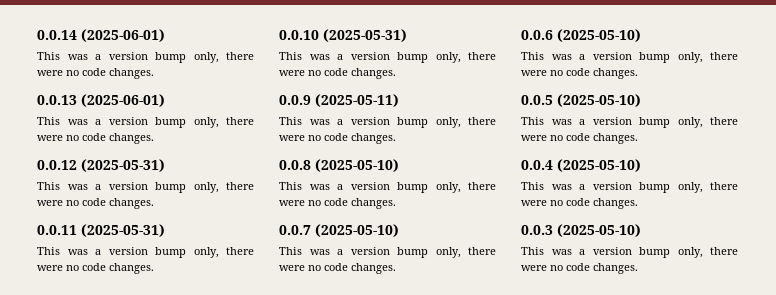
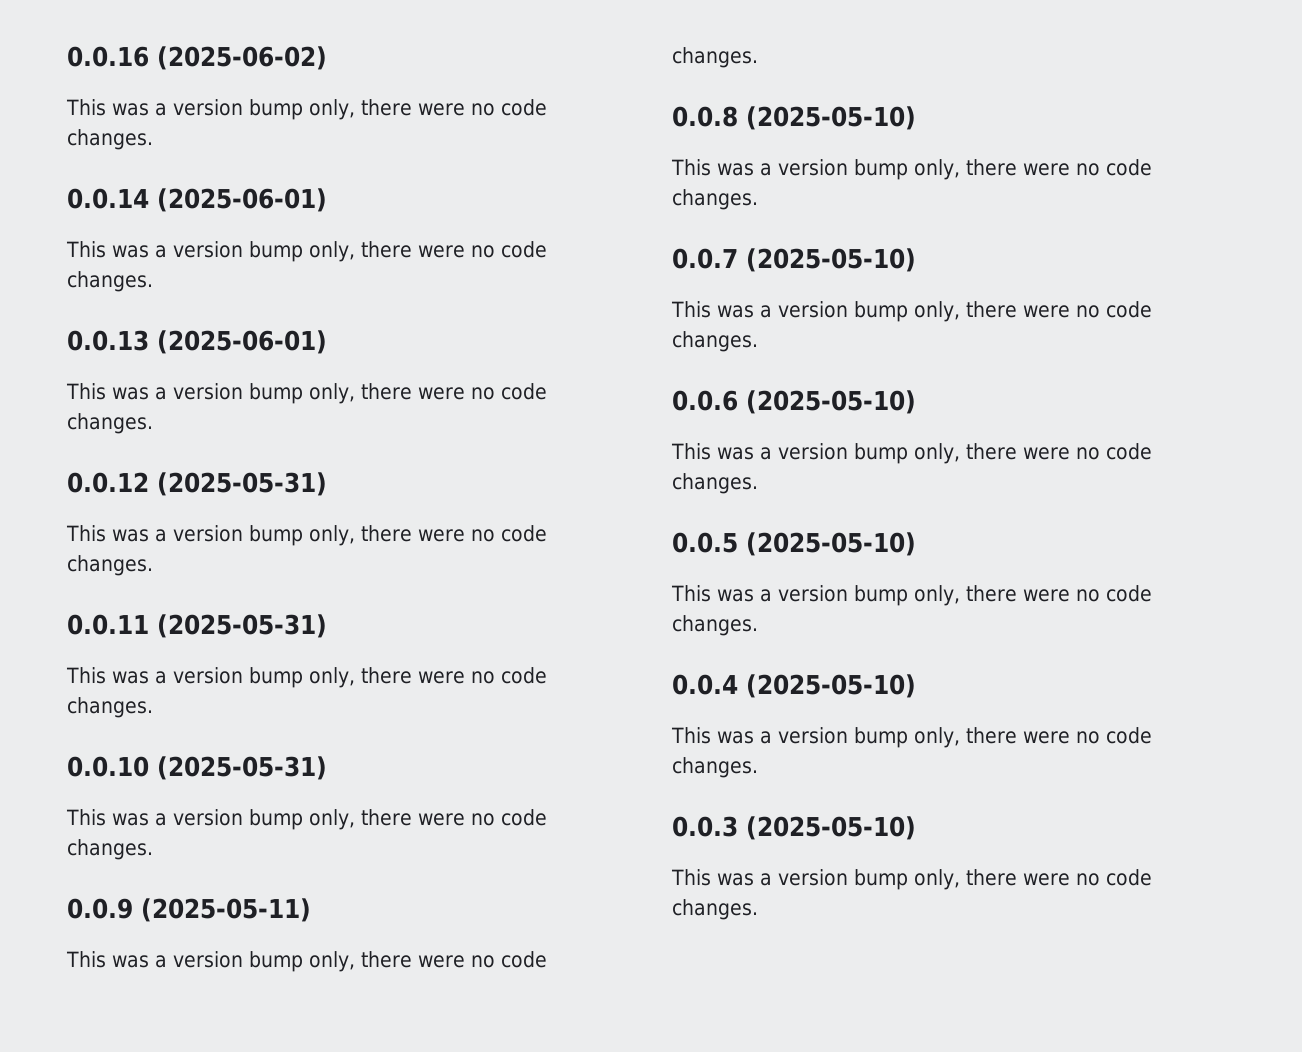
+ 0.0.16 (2025-06-02)
+ This was a version bump only, there were no code changes.

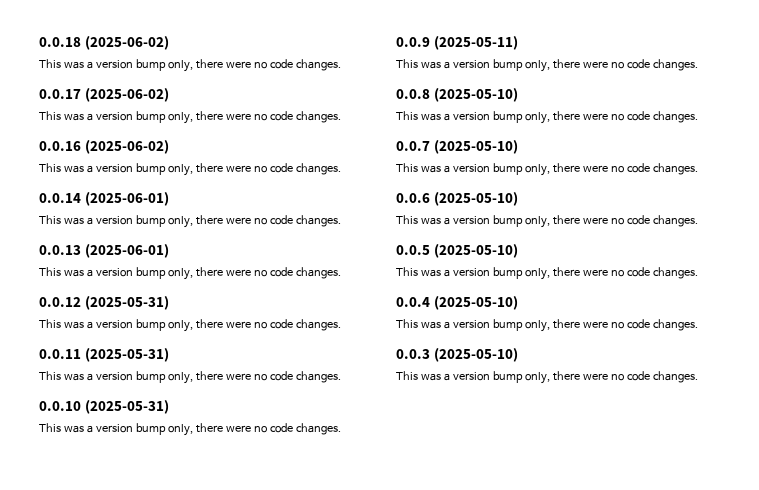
+ 0.0.18 (2025-06-02)
+ This was a version bump only, there were no code changes.
+ 0.0.17 (2025-06-02)
+ This was a version bump only, there were no code changes.

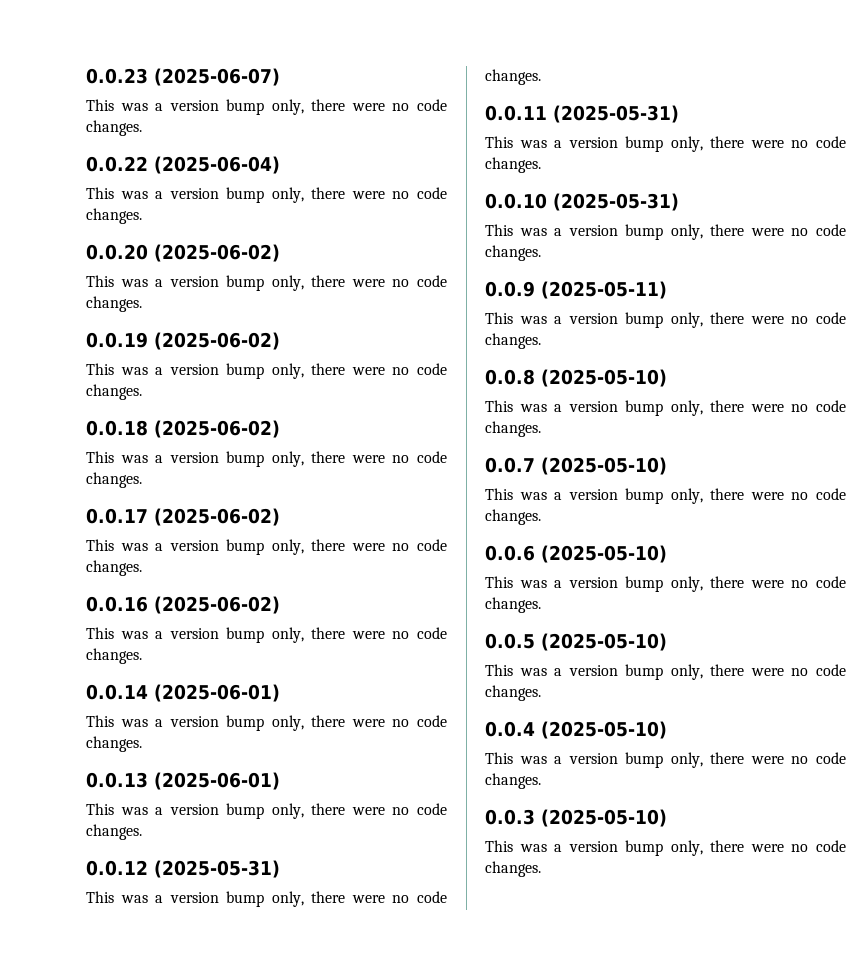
+ 0.0.23 (2025-06-07)
+ This was a version bump only, there were no code changes.
+ 0.0.22 (2025-06-04)
+ This was a version bump only, there were no code changes.
+ 0.0.20 (2025-06-02)
+ This was a version bump only, there were no code changes.
+ 0.0.19 (2025-06-02)
+ This was a version bump only, there were no code changes.

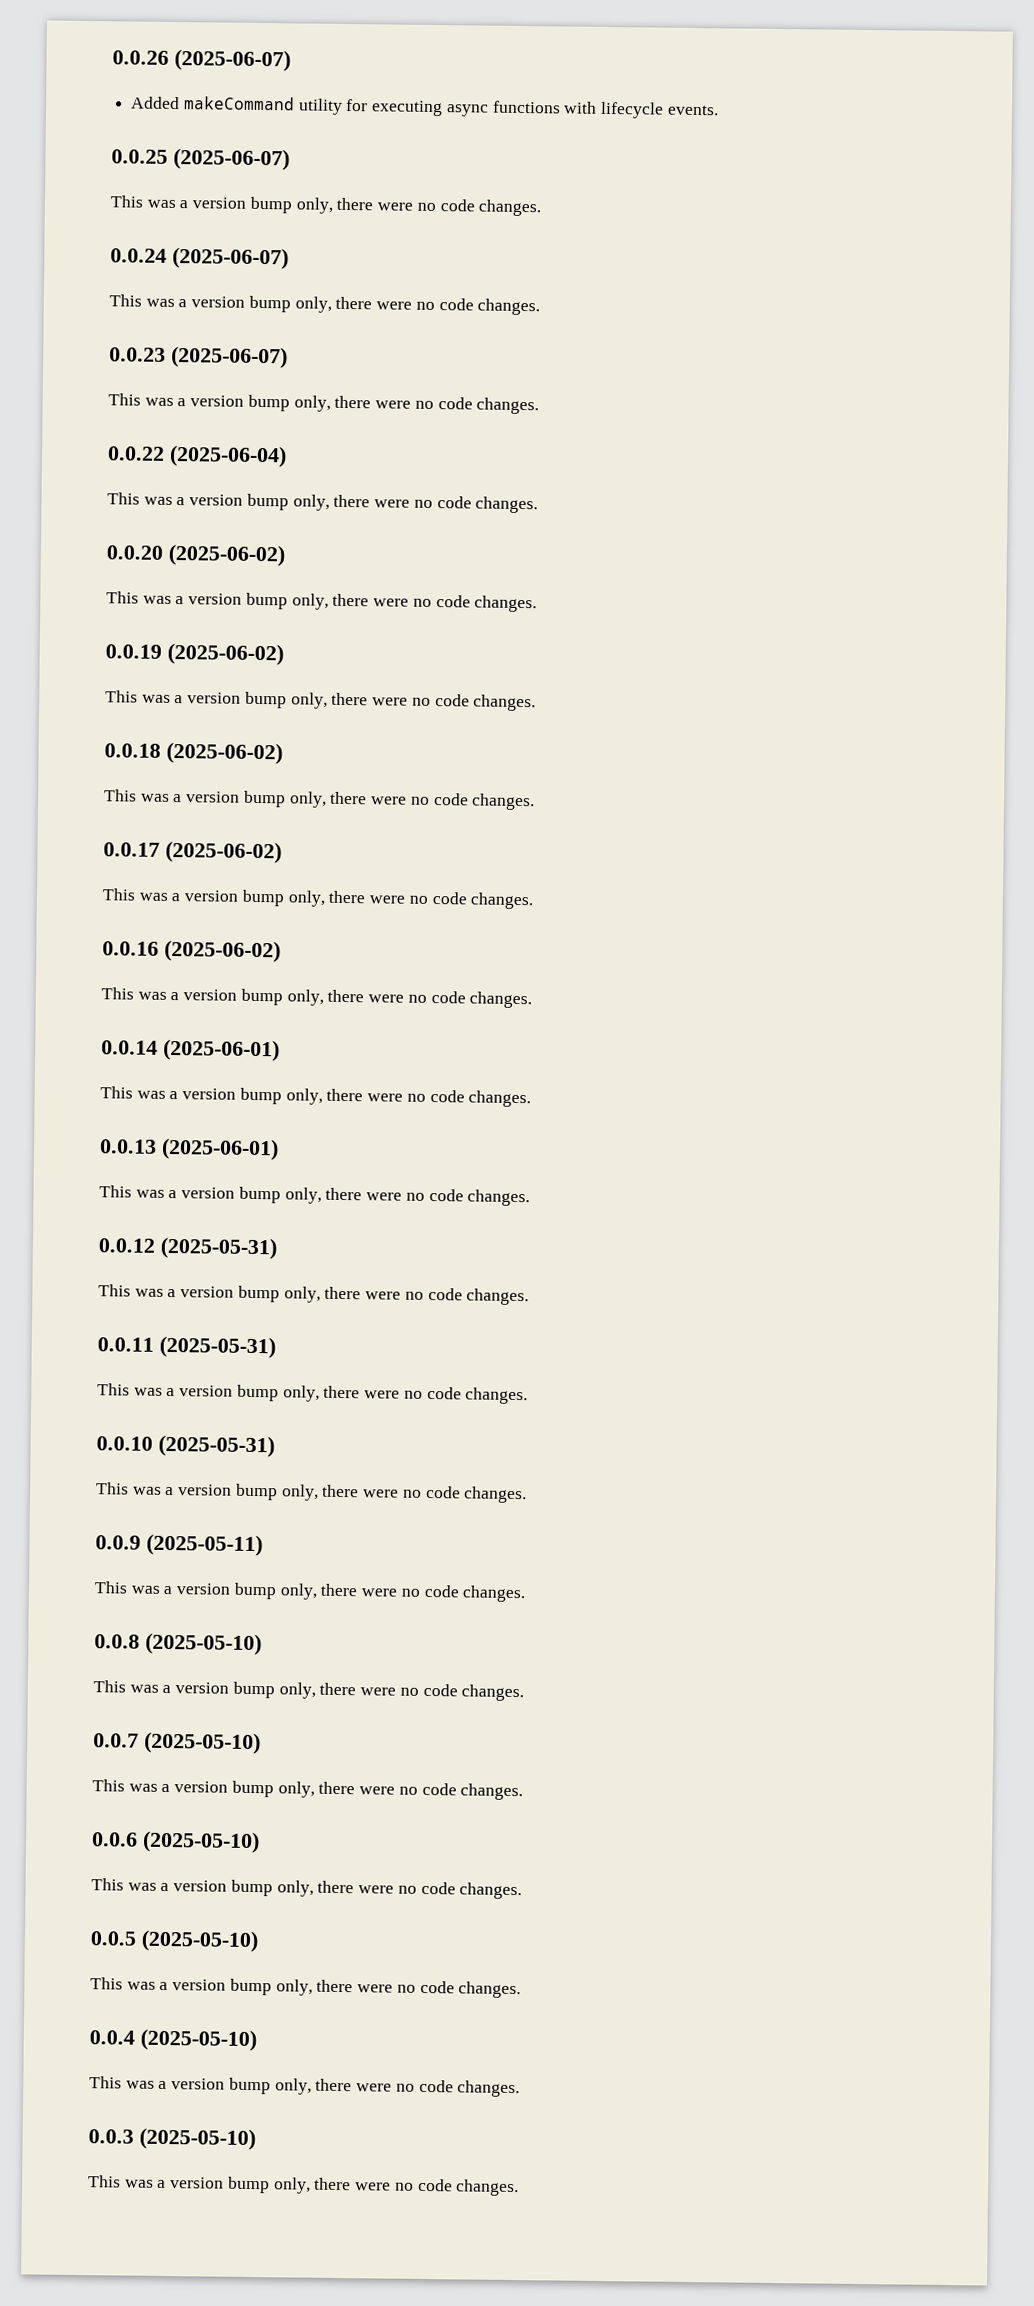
+ 0.0.26 (2025-06-07)
+ Added makeCommand utility for executing async functions with lifecycle events.
+ 0.0.25 (2025-06-07)
+ This was a version bump only, there were no code changes.
+ 0.0.24 (2025-06-07)
+ This was a version bump only, there were no code changes.

